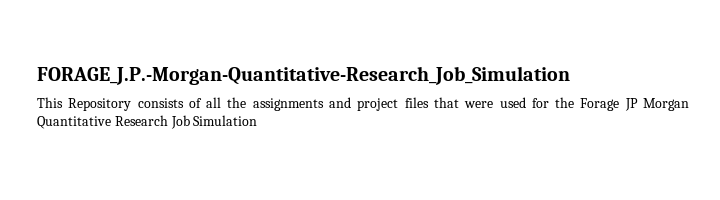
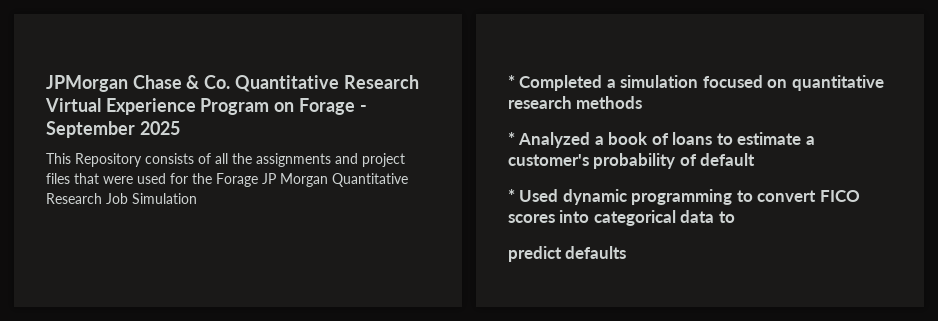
- FORAGE_J.P.-Morgan-Quantitative-Research_Job_Simulation
+ JPMorgan Chase & Co. Quantitative Research Virtual Experience Program on Forage - September 2025
+ * Completed a simulation focused on quantitative research methods
+ * Analyzed a book of loans to estimate a customer's probability of default
+ * Used dynamic programming to convert FICO scores into categorical data to
+ predict defaults

